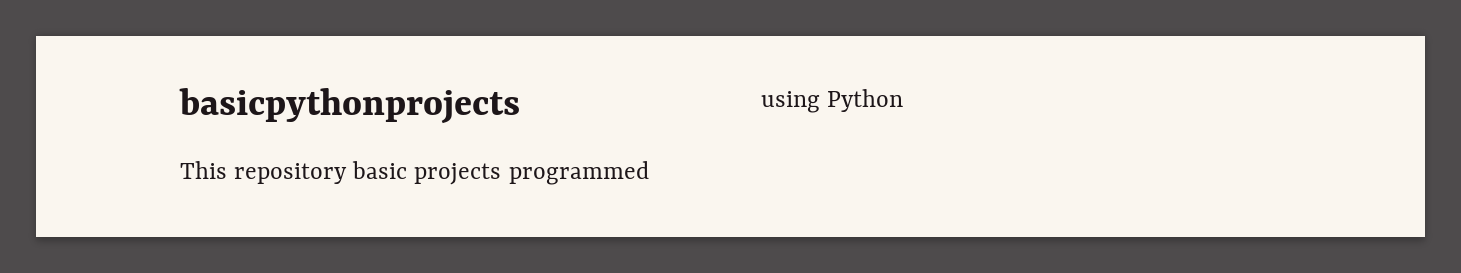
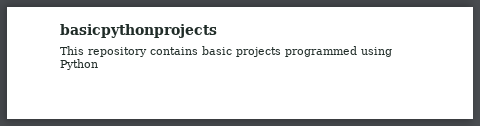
- This repository basic projects programmed using Python
+ This repository contains basic projects programmed using Python

